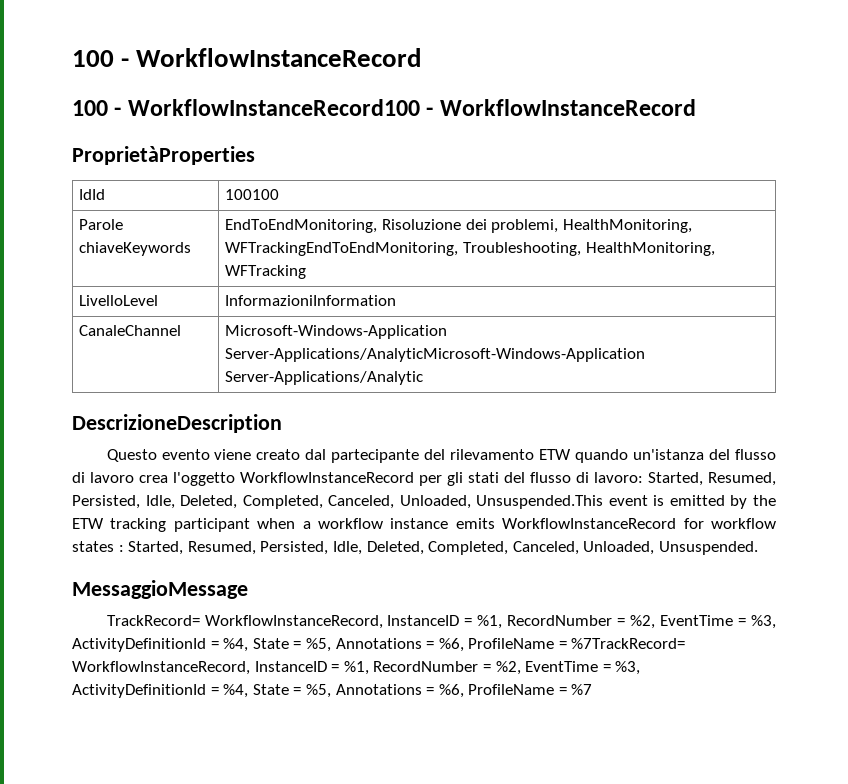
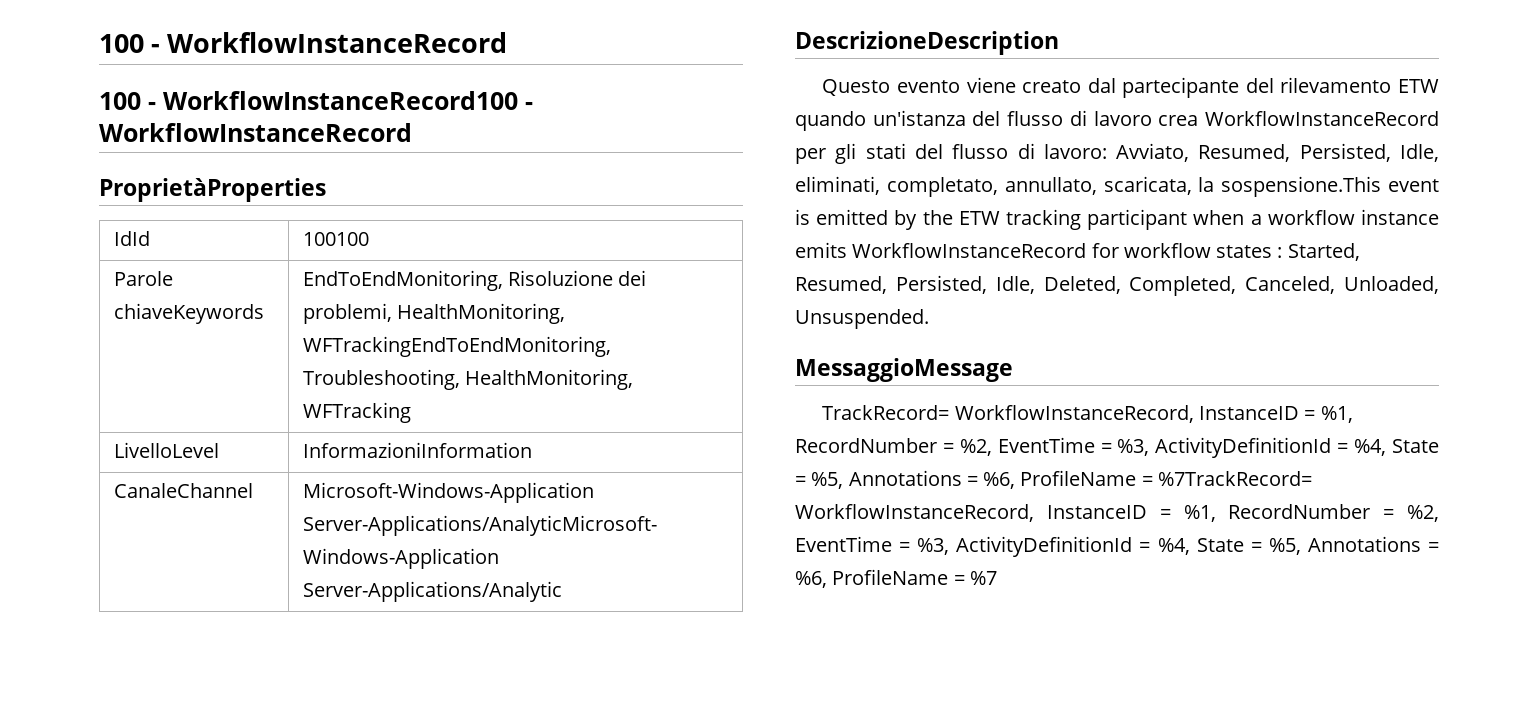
- Questo evento viene creato dal partecipante del rilevamento ETW quando un'istanza del flusso di lavoro crea l'oggetto WorkflowInstanceRecord per gli stati del flusso di lavoro: Started, Resumed, Persisted, Idle, Deleted, Completed, Canceled, Unloaded, Unsuspended.This event is emitted by the ETW tracking participant when a workflow instance emits WorkflowInstanceRecord for workflow states : Started, Resumed, Persisted, Idle, Deleted, Completed, Canceled, Unloaded, Unsuspended.
+ Questo evento viene creato dal partecipante del rilevamento ETW quando un'istanza del flusso di lavoro crea WorkflowInstanceRecord per gli stati del flusso di lavoro: Avviato, Resumed, Persisted, Idle, eliminati, completato, annullato, scaricata, la sospensione.This event is emitted by the ETW tracking participant when a workflow instance emits WorkflowInstanceRecord for workflow states : Started, Resumed, Persisted, Idle, Deleted, Completed, Canceled, Unloaded, Unsuspended.

